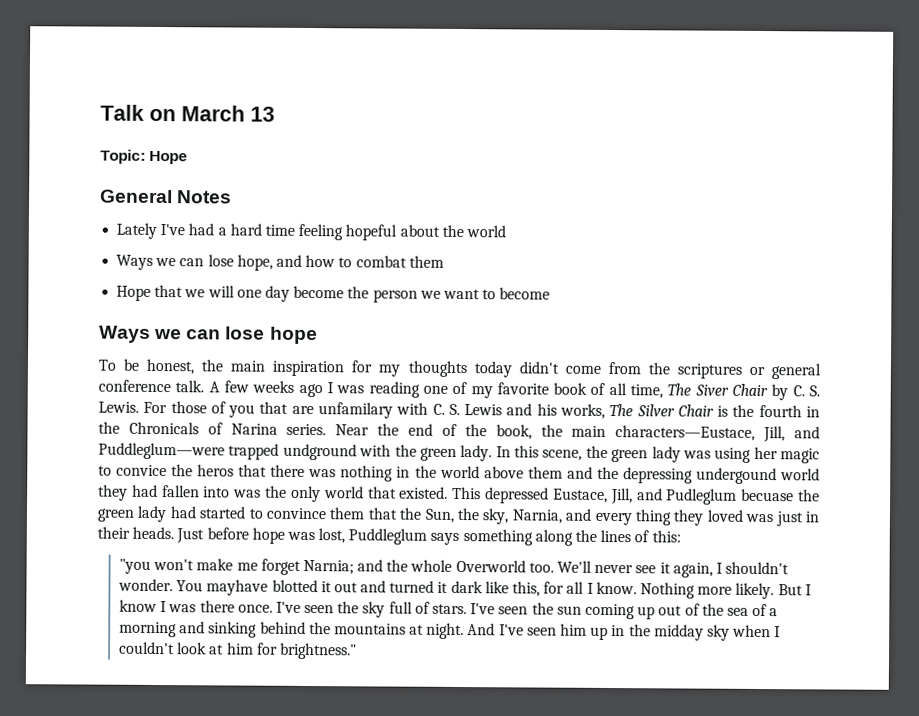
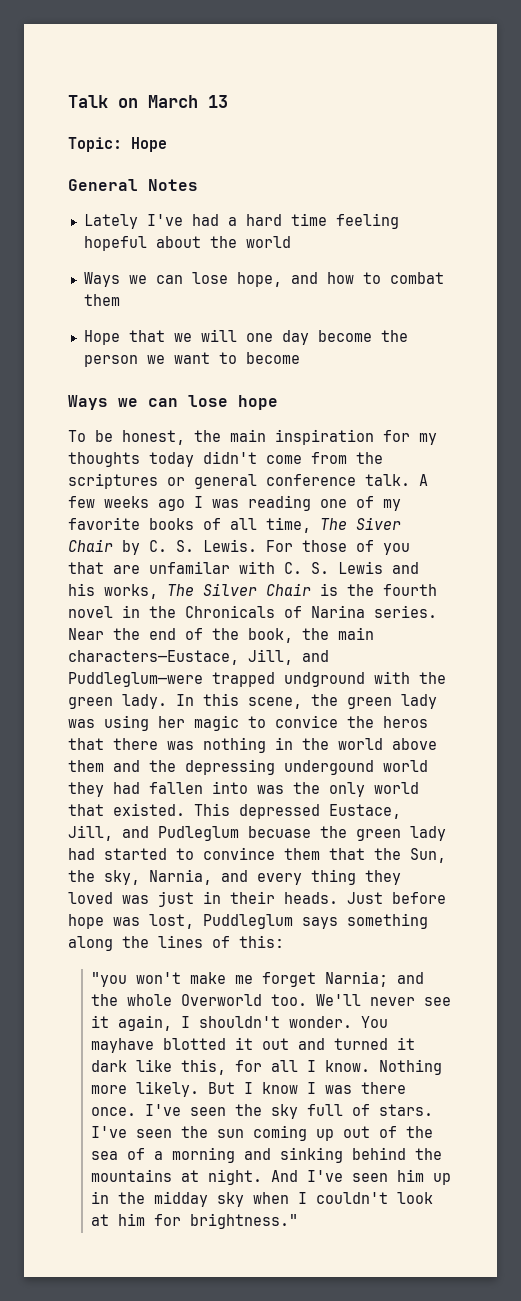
- A few weeks ago I was reading one of my favorite book of all time, The Siver Chair by C. S. Lewis.
+ A few weeks ago I was reading one of my favorite books of all time, The Siver Chair by C. S. Lewis.
- For those of you that are unfamilary with C. S. Lewis and his works, The Silver Chair is the fourth in the Chronicals of Narina series.
+ For those of you that are unfamilar with C. S. Lewis and his works, The Silver Chair is the fourth novel in the Chronicals of Narina series.

